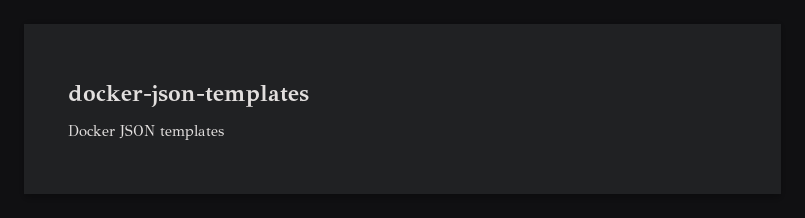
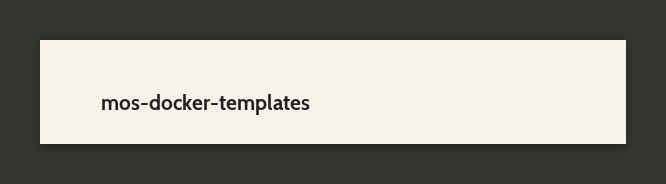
- docker-json-templates
- Docker JSON templates
+ mos-docker-templates

